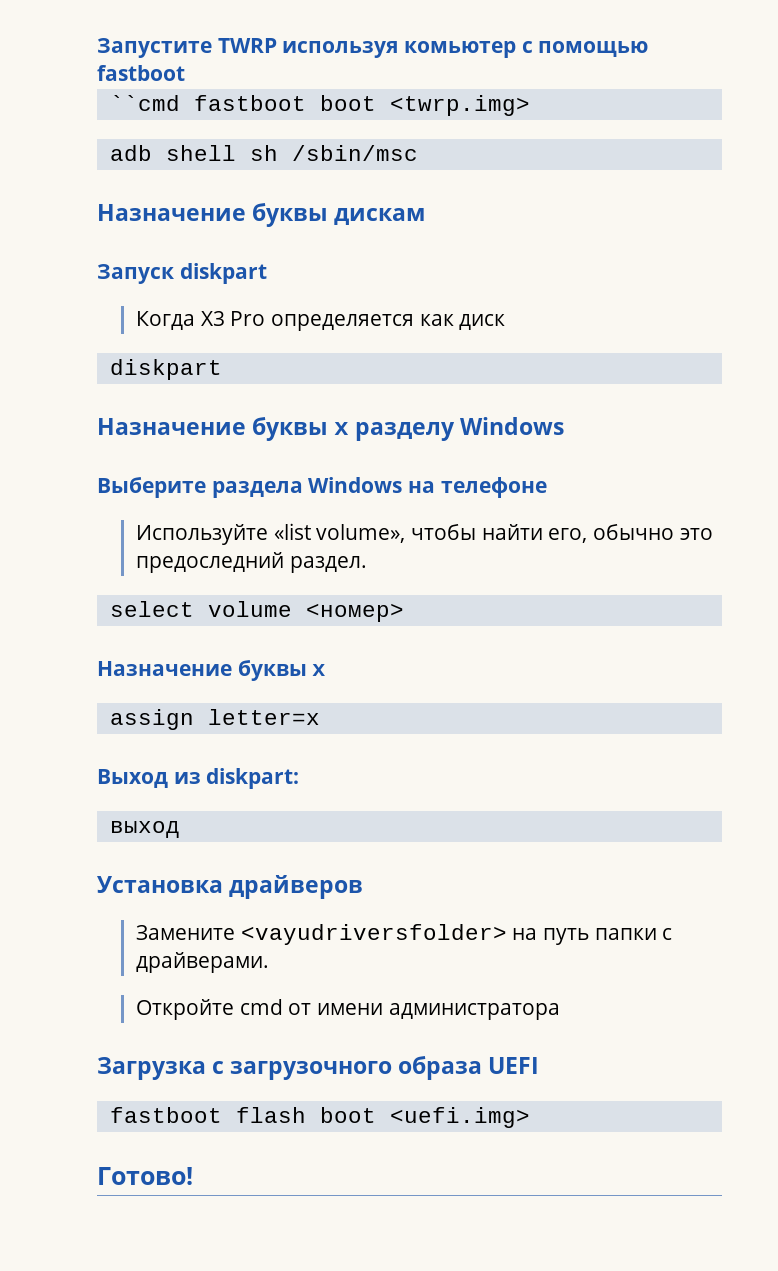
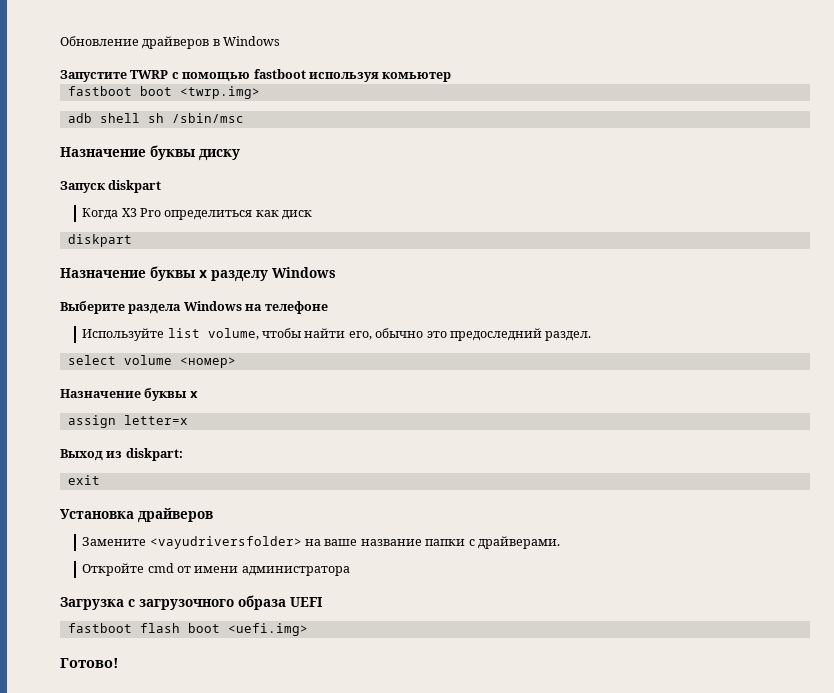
- Запустите TWRP используя комьютер с помощью fastboot
- ``cmd fastboot boot <twrp.img>
+ Обновление драйверов в Windows
+ Запустите TWRP с помощью fastboot используя комьютер
+ fastboot boot <twrp.img>
- Назначение буквы дискам
+ Назначение буквы диску
- Когда X3 Pro определяется как диск
+ Когда X3 Pro определиться как диск
- Используйте «list volume», чтобы найти его, обычно это предоследний раздел.
+ Используйте list volume, чтобы найти его, обычно это предоследний раздел.
- выход
+ exit
- Замените <vayudriversfolder> на путь папки с драйверами.
+ Замените <vayudriversfolder> на ваше название папки с драйверами.

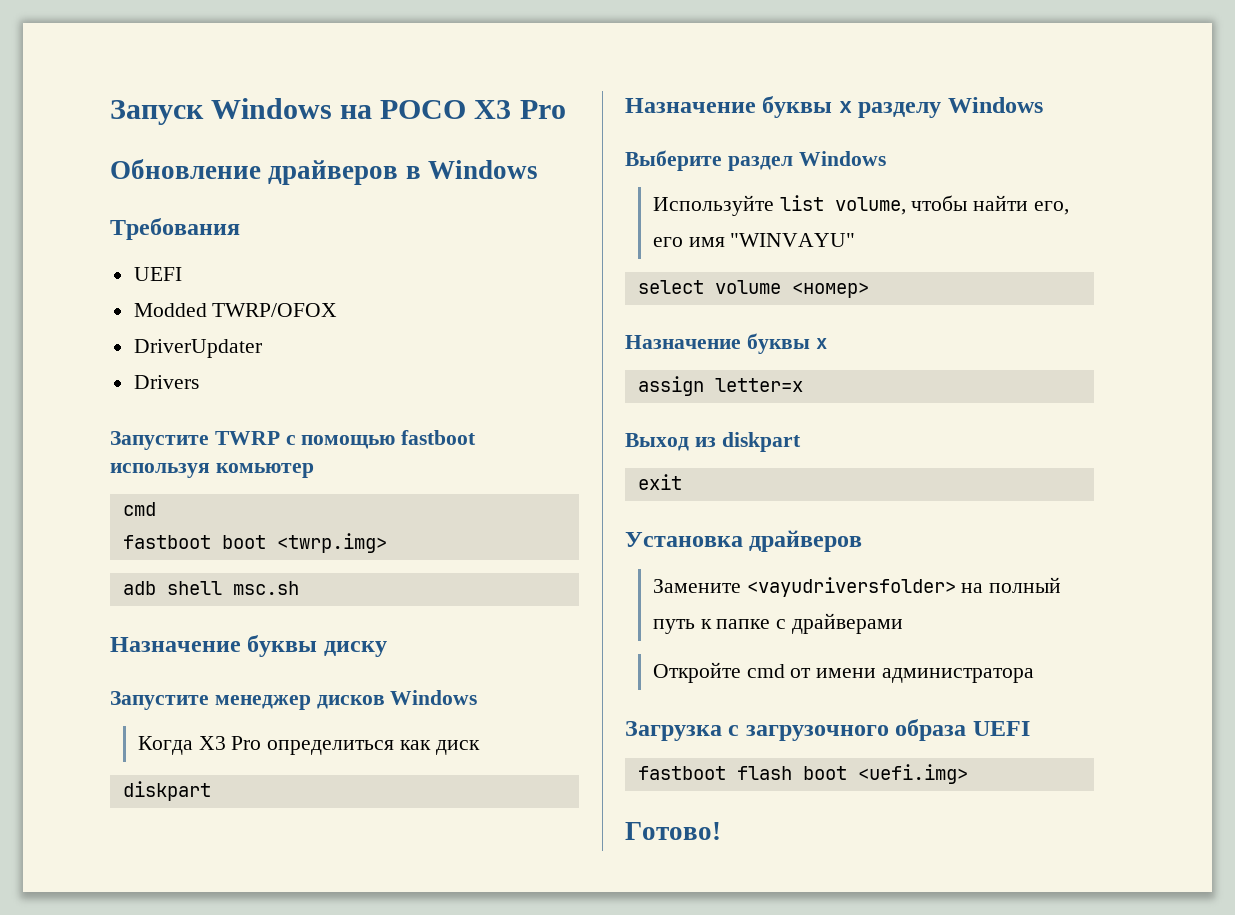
+ Запуск Windows на POCO X3 Pro
  Обновление драйверов в Windows
+ Требования
+ UEFI
+ Modded TWRP/OFOX
+ DriverUpdater
+ Drivers
  Запустите TWRP с помощью fastboot используя комьютер
+ cmd
- adb shell sh /sbin/msc
+ adb shell msc.sh
- Запуск diskpart
+ Запустите менеджер дисков Windows
- Выберите раздела Windows на телефоне
+ Выберите раздел Windows
- Используйте list volume, чтобы найти его, обычно это предоследний раздел.
+ Используйте list volume, чтобы найти его, его имя "WINVAYU"
- Выход из diskpart:
+ Выход из diskpart
- Замените <vayudriversfolder> на ваше название папки с драйверами.
+ Замените <vayudriversfolder> на полный путь к папке с драйверами

